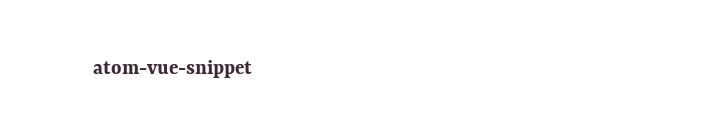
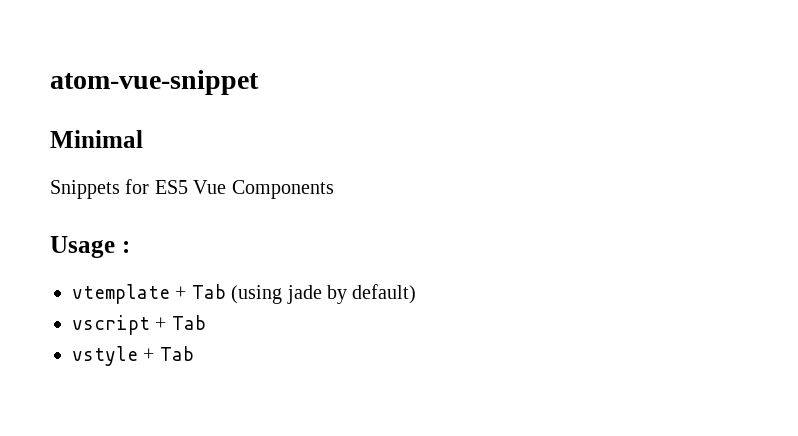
+ Minimal
+ Snippets for ES5 Vue Components
+ Usage :
+ vtemplate + Tab (using jade by default)
+ vscript + Tab
+ vstyle + Tab

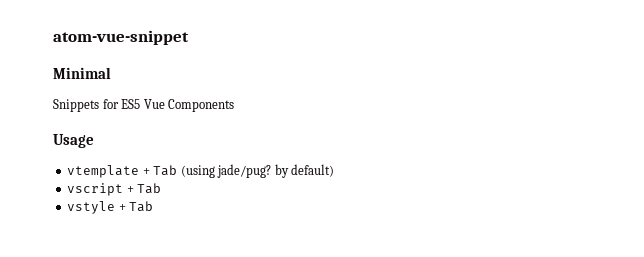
- Usage :
+ Usage
- vtemplate + Tab (using jade by default)
+ vtemplate + Tab (using jade/pug? by default)

